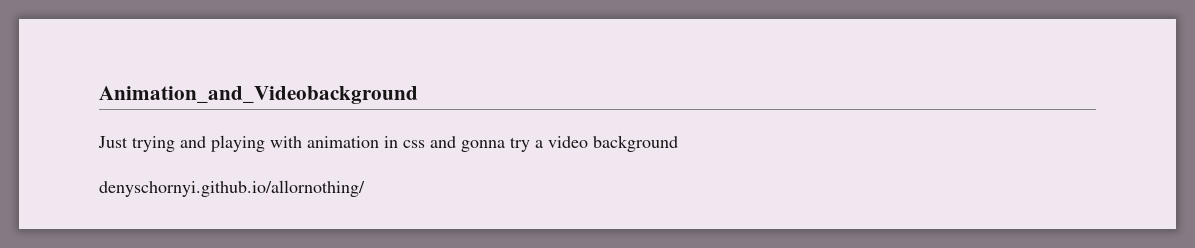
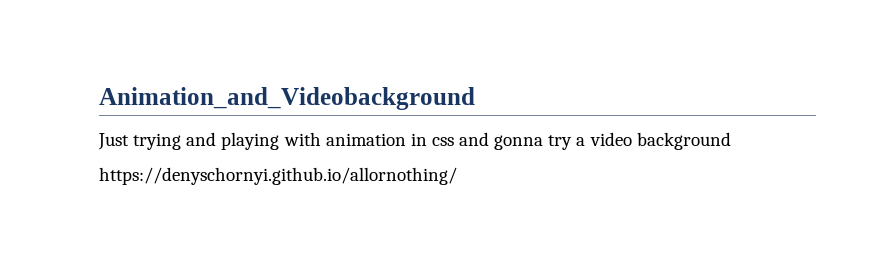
- denyschornyi.github.io/allornothing/
+ https://denyschornyi.github.io/allornothing/

